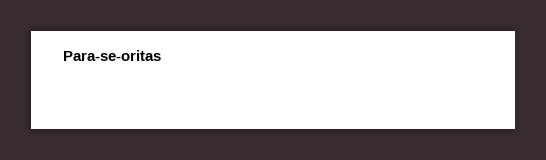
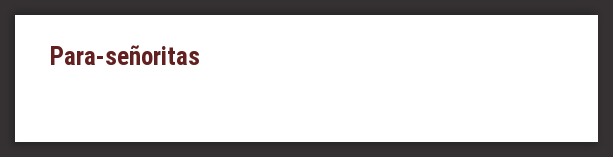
- Para-se-oritas
+ Para-señoritas

